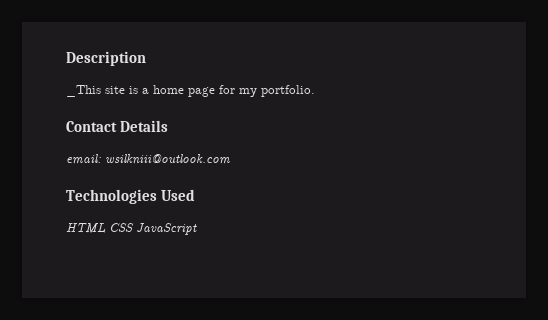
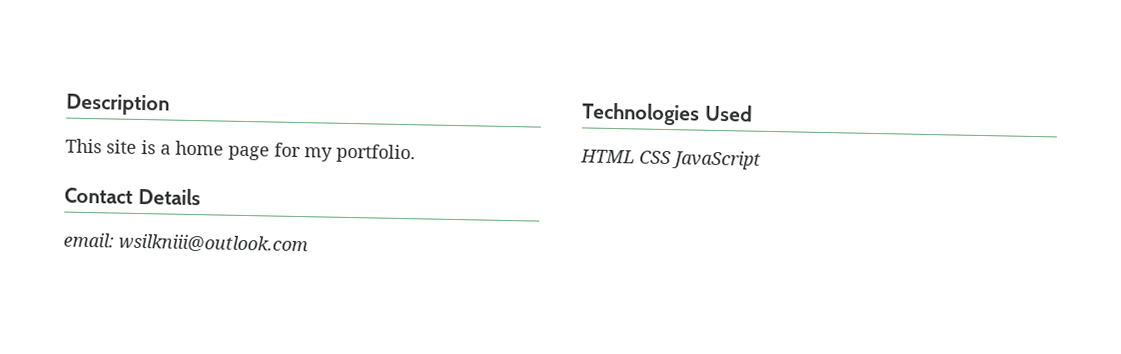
- _This site is a home page for my portfolio.
+ This site is a home page for my portfolio.

